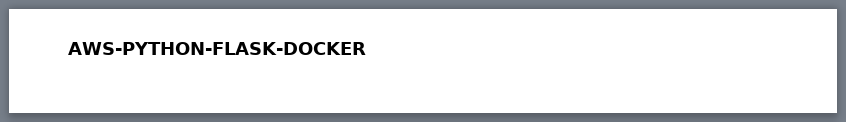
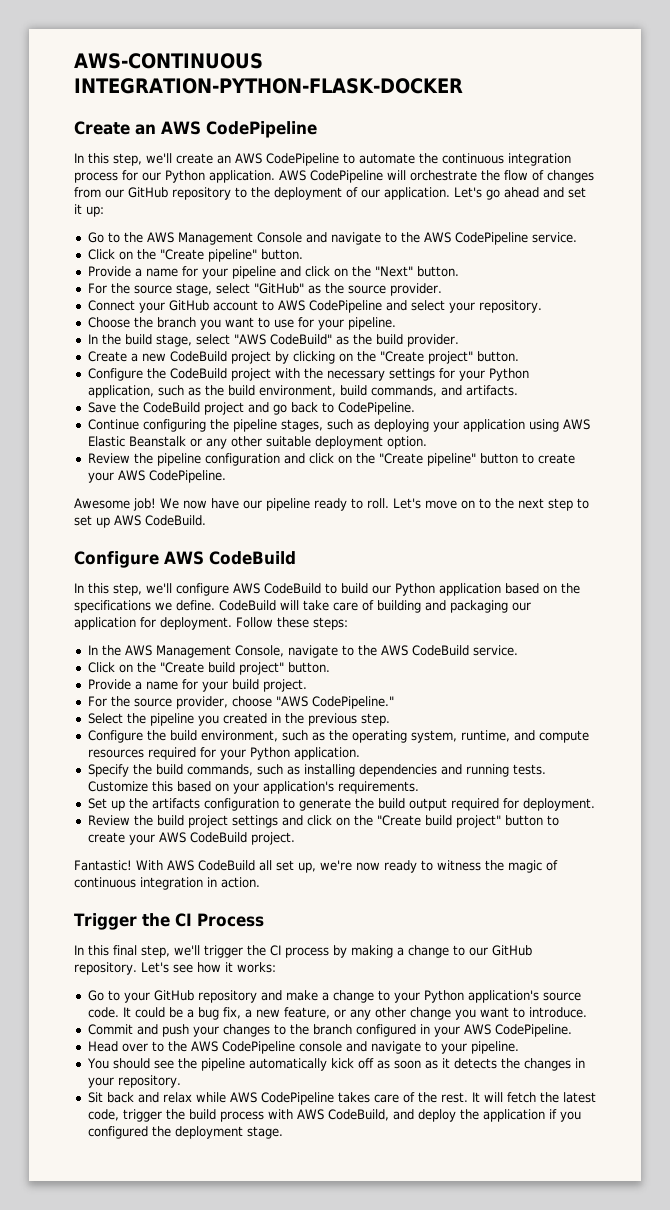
- AWS-PYTHON-FLASK-DOCKER
+ AWS-CONTINUOUS INTEGRATION-PYTHON-FLASK-DOCKER
+ Create an AWS CodePipeline
+ In this step, we'll create an AWS CodePipeline to automate the continuous integration process for our Python application. AWS CodePipeline will orchestrate the flow of changes from our GitHub repository to the deployment of our application. Let's go ahead and set it up:
+ Go to the AWS Management Console and navigate to the AWS CodePipeline service.
+ Click on the "Create pipeline" button.
+ Provide a name for your pipeline and click on the "Next" button.
+ For the source stage, select "GitHub" as the source provider.
+ Connect your GitHub account to AWS CodePipeline and select your repository.
+ Choose the branch you want to use for your pipeline.
+ In the build stage, select "AWS CodeBuild" as the build provider.
+ Create a new CodeBuild project by clicking on the "Create project" button.
+ Configure the CodeBuild project with the necessary settings for your Python application, such as the build environment, build commands, and artifacts.
+ Save the CodeBuild project and go back to CodePipeline.
+ Continue configuring the pipeline stages, such as deploying your application using AWS Elastic Beanstalk or any other suitable deployment option.
+ Review the pipeline configuration and click on the "Create pipeline" button to create your AWS CodePipeline.
+ Awesome job! We now have our pipeline ready to roll. Let's move on to the next step to set up AWS CodeBuild.
+ Configure AWS CodeBuild
+ In this step, we'll configure AWS CodeBuild to build our Python application based on the specifications we define. CodeBuild will take care of building and packaging our application for deployment. Follow these steps:
+ In the AWS Management Console, navigate to the AWS CodeBuild service.
+ Click on the "Create build project" button.
+ Provide a name for your build project.
+ For the source provider, choose "AWS CodePipeline."
+ Select the pipeline you created in the previous step.
+ Configure the build environment, such as the operating system, runtime, and compute resources required for your Python application.
+ Specify the build commands, such as installing dependencies and running tests. Customize this based on your application's requirements.
+ Set up the artifacts configuration to generate the build output required for deployment.
+ Review the build project settings and click on the "Create build project" button to create your AWS CodeBuild project.
+ Fantastic! With AWS CodeBuild all set up, we're now ready to witness the magic of continuous integration in action.
+ Trigger the CI Process
+ In this final step, we'll trigger the CI process by making a change to our GitHub repository. Let's see how it works:
+ Go to your GitHub repository and make a change to your Python application's source code. It could be a bug fix, a new feature, or any other change you want to introduce.
+ Commit and push your changes to the branch configured in your AWS CodePipeline.
+ Head over to the AWS CodePipeline console and navigate to your pipeline.
+ You should see the pipeline automatically kick off as soon as it detects the changes in your repository.
+ Sit back and relax while AWS CodePipeline takes care of the rest. It will fetch the latest code, trigger the build process with AWS CodeBuild, and deploy the application if you configured the deployment stage.

